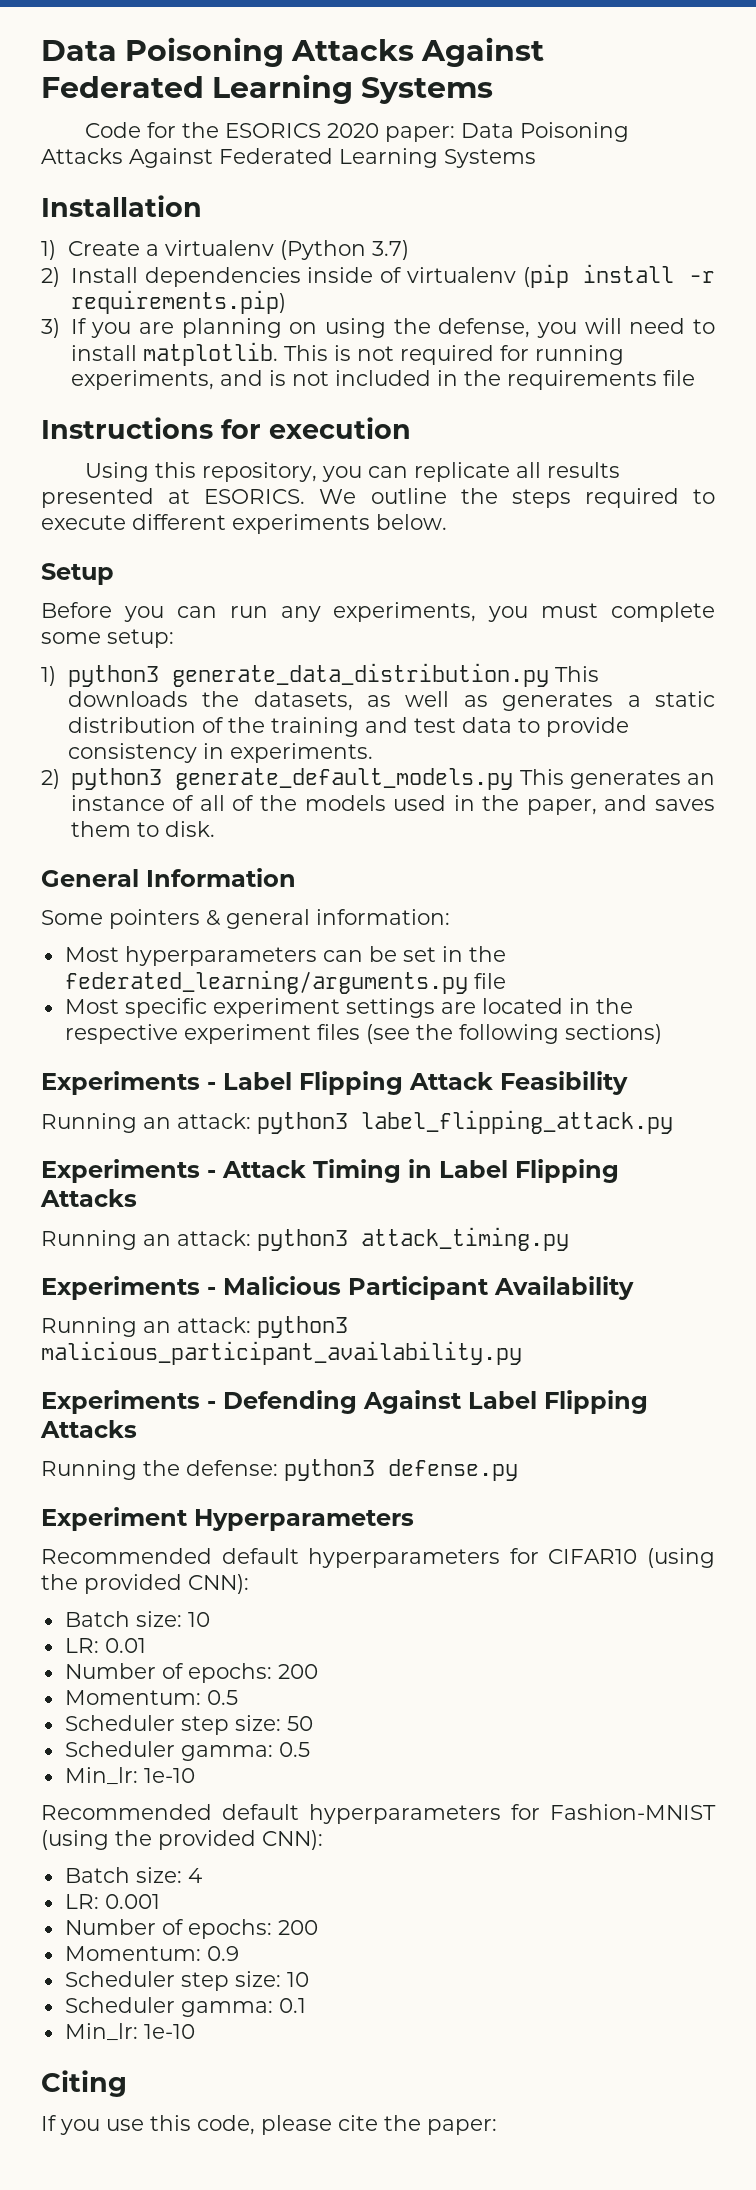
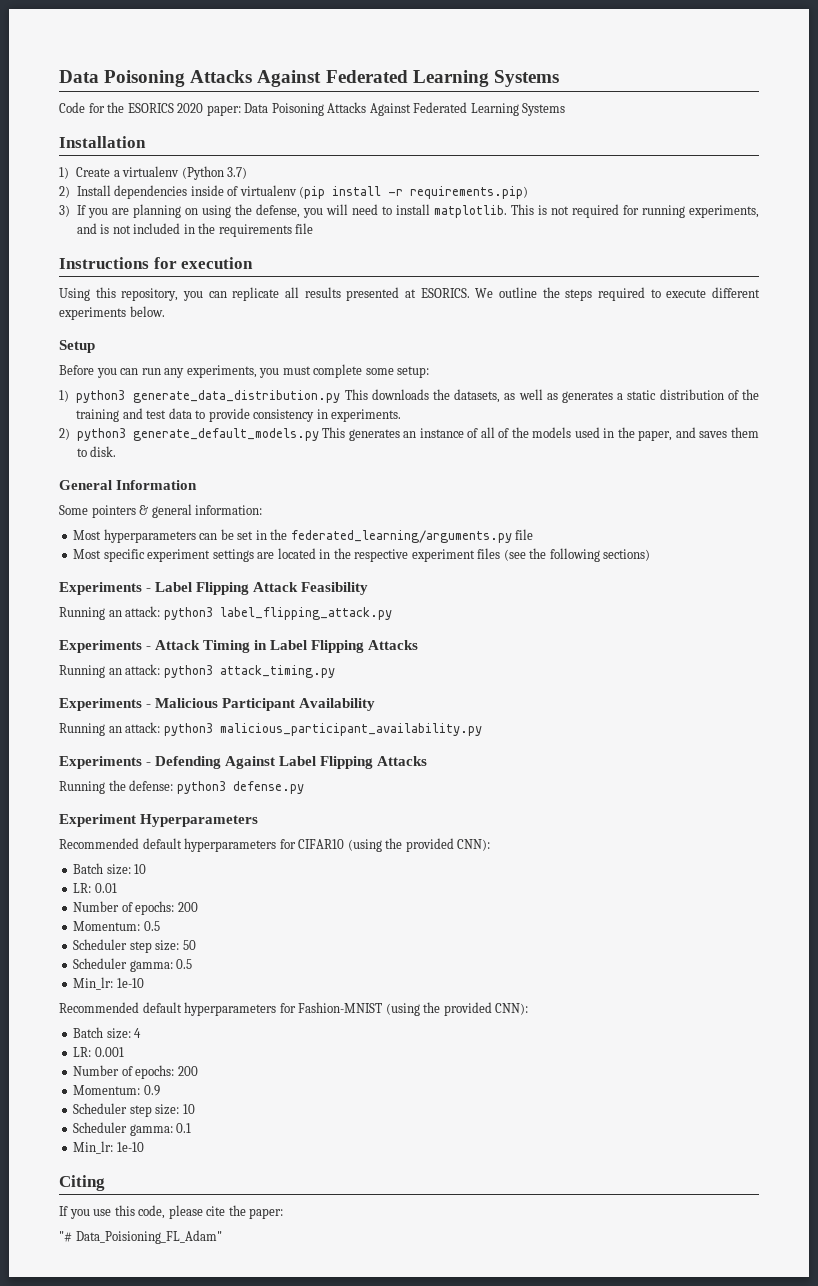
+ "# Data_Poisioning_FL_Adam"

